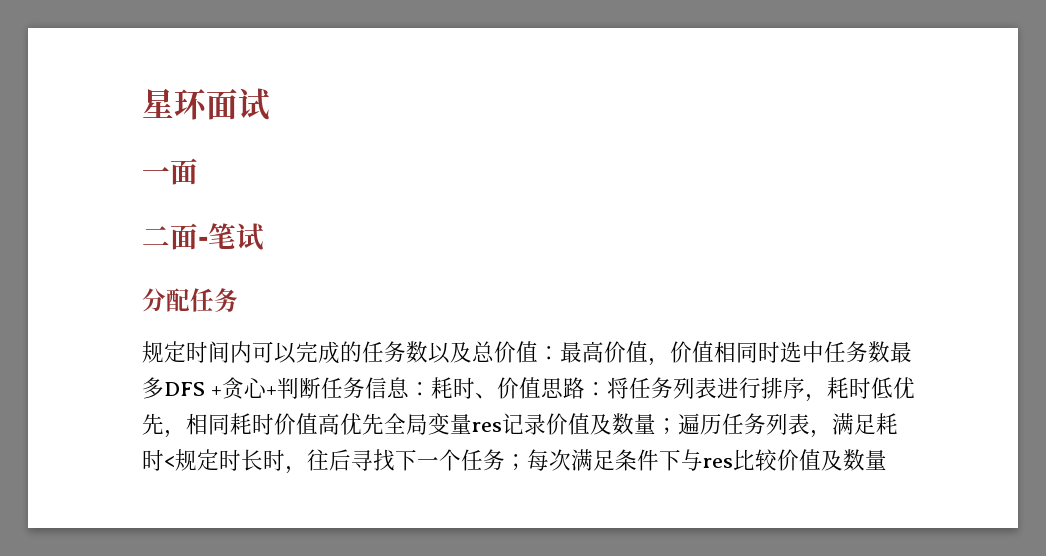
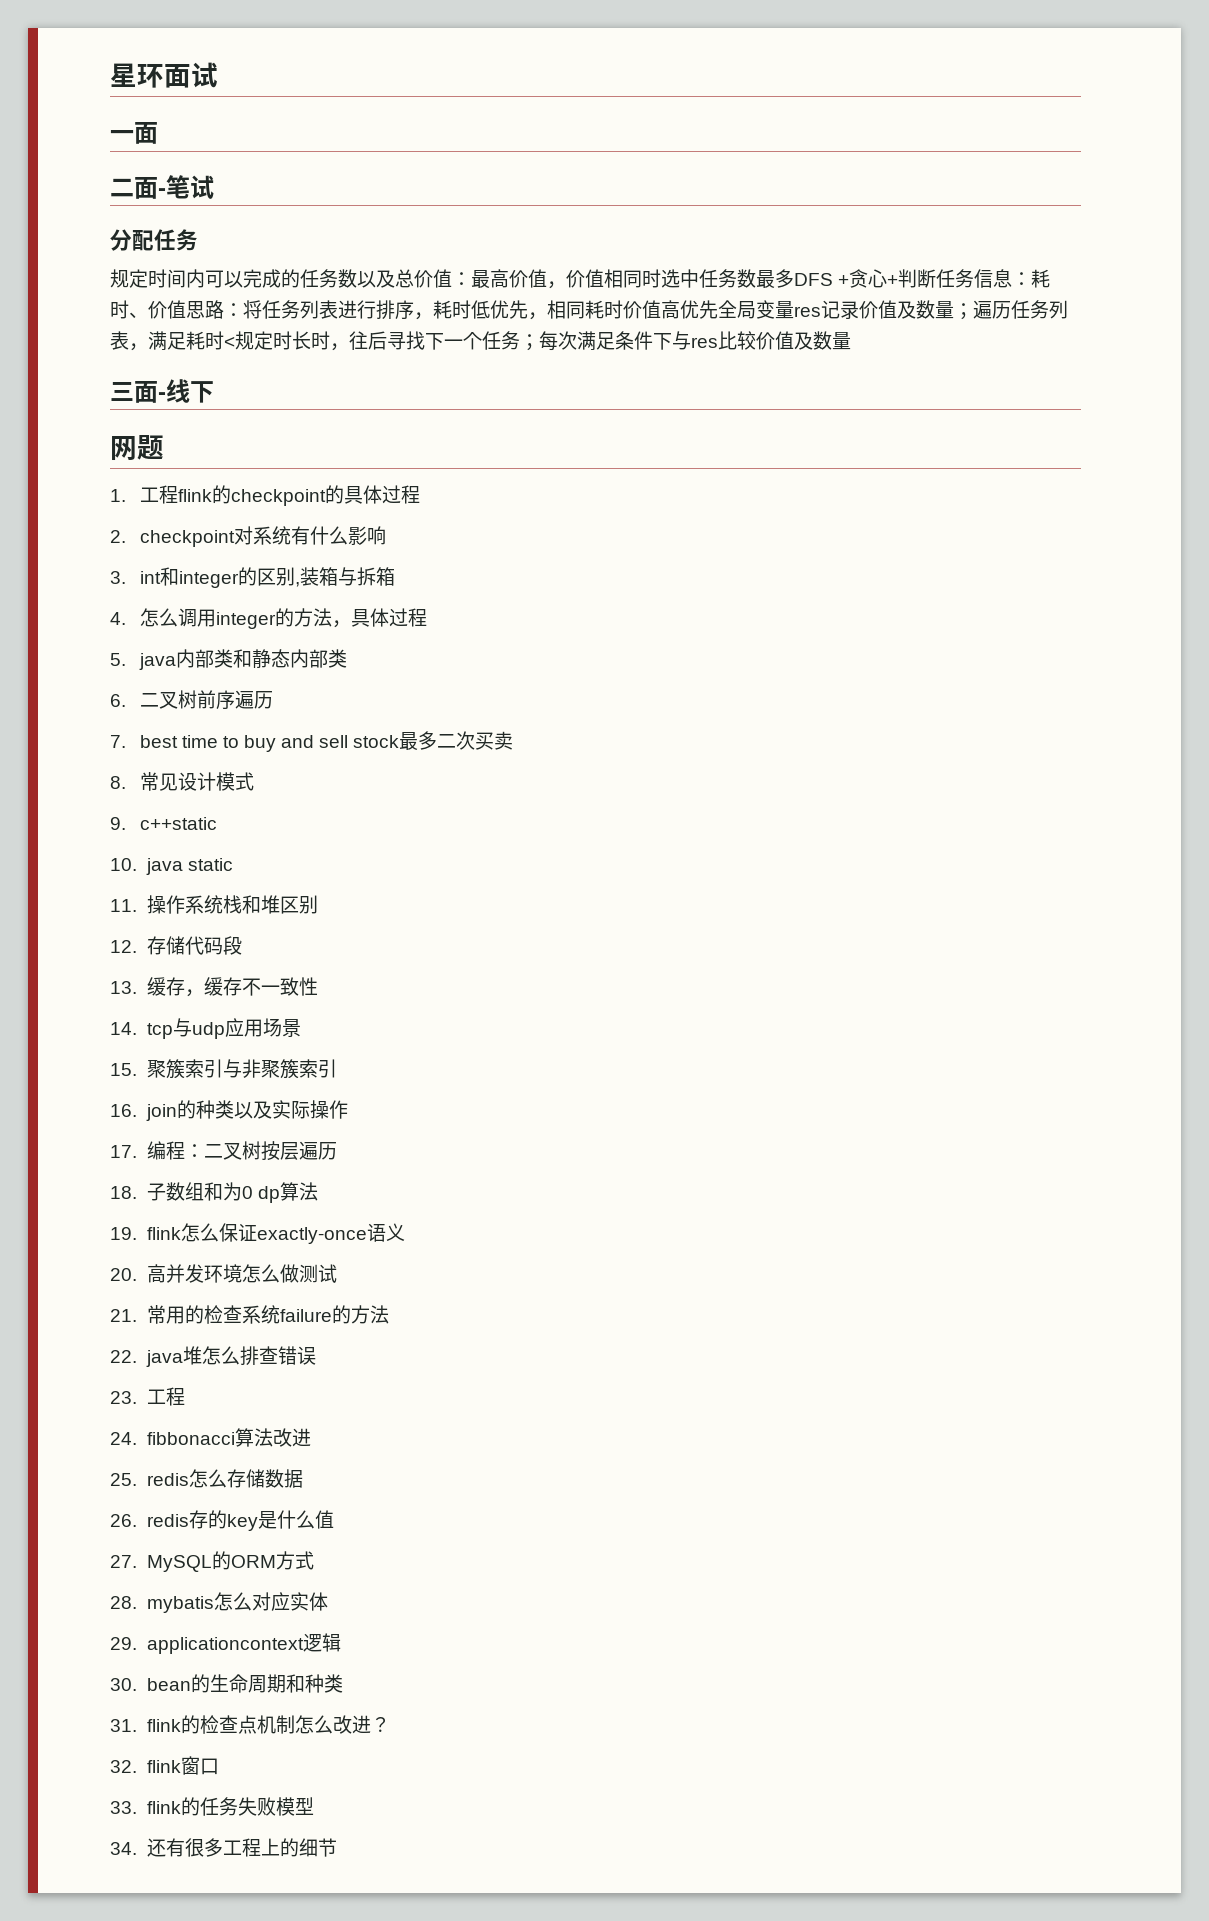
+ 三面-线下
+ 网题
+ 1.工程flink的checkpoint的具体过程
+ 2. checkpoint对系统有什么影响
+ 3. int和integer的区别,装箱与拆箱
+ 4.怎么调用integer的方法，具体过程
+ 5. java内部类和静态内部类
+ 6.二叉树前序遍历
+ 7. best time to buy and sell stock最多二次买卖
+ 8.常见设计模式
+ 9. c++static
+ 10. java static
+ 11.操作系统栈和堆区别
+ 12.存储代码段
+ 13.缓存，缓存不一致性
+ 14. tcp与udp应用场景
+ 15.聚簇索引与非聚簇索引
+ 16. join的种类以及实际操作
+ 17.编程：二叉树按层遍历
+ 18.子数组和为0 dp算法
+ 19. flink怎么保证exactly-once语义
+ 20.高并发环境怎么做测试
+ 21.常用的检查系统failure的方法
+ 22. java堆怎么排查错误
+ 23.工程
+ 24. fibbonacci算法改进
+ 25. redis怎么存储数据
+ 26. redis存的key是什么值
+ 27. MySQL的ORM方式
+ 28. mybatis怎么对应实体
+ 29. applicationcontext逻辑
+ 30. bean的生命周期和种类
+ 31. flink的检查点机制怎么改进？
+ 32. flink窗口
+ 33. flink的任务失败模型
+ 34.还有很多工程上的细节

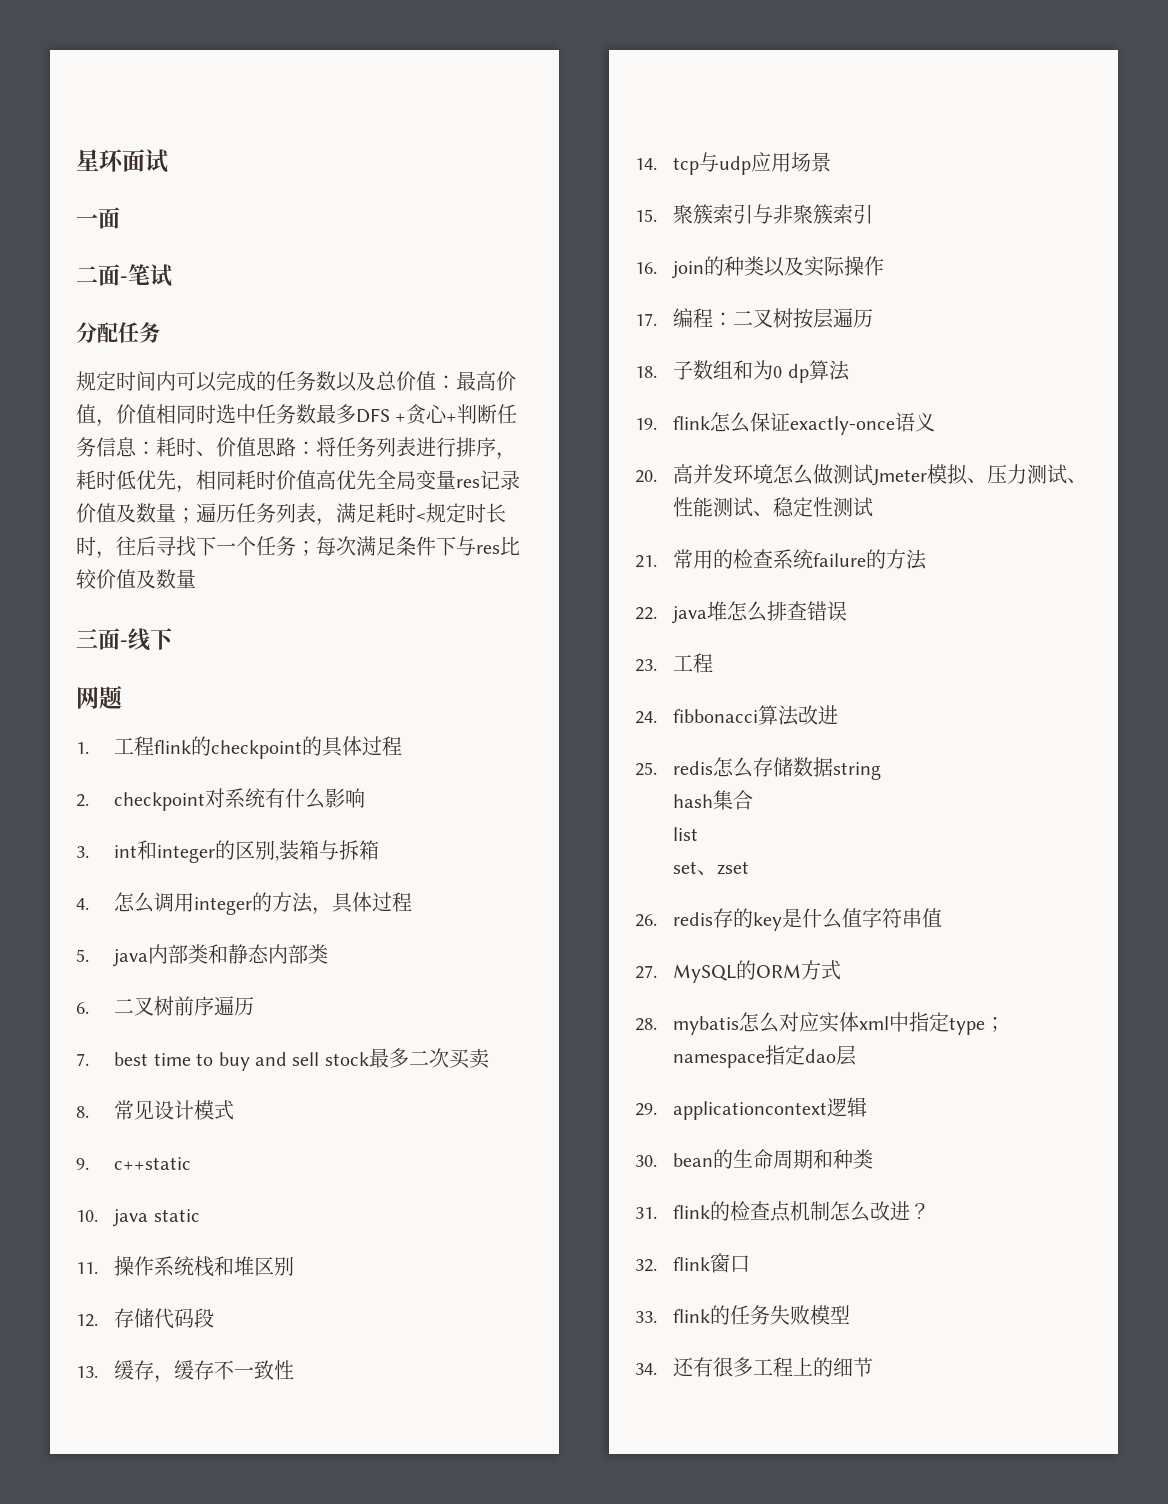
- 20.高并发环境怎么做测试
+ 20.高并发环境怎么做测试Jmeter模拟、压力测试、性能测试、稳定性测试
- 25. redis怎么存储数据
+ 25. redis怎么存储数据string
+ hash集合
+ list
+ set、zset
- 26. redis存的key是什么值
+ 26. redis存的key是什么值字符串值
- 28. mybatis怎么对应实体
+ 28. mybatis怎么对应实体xml中指定type；namespace指定dao层

